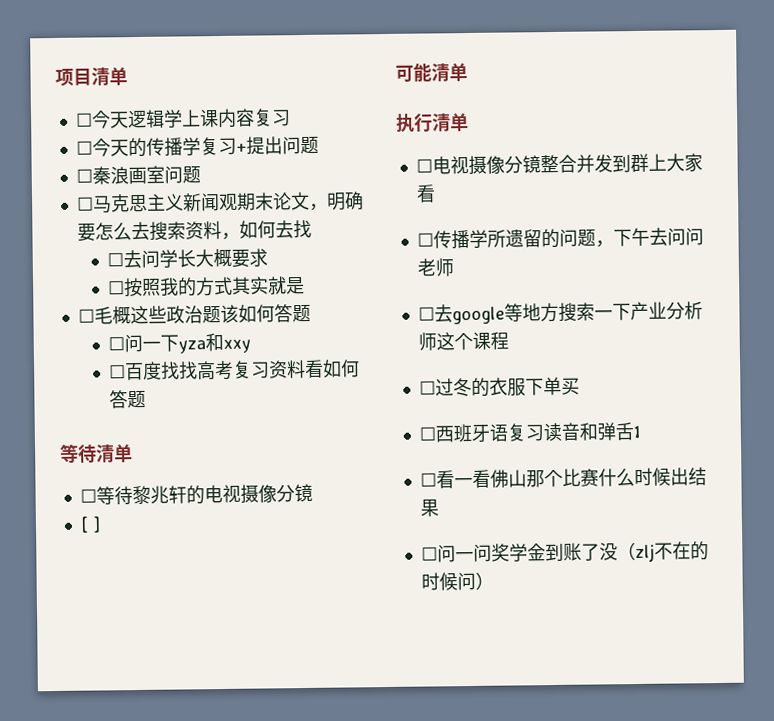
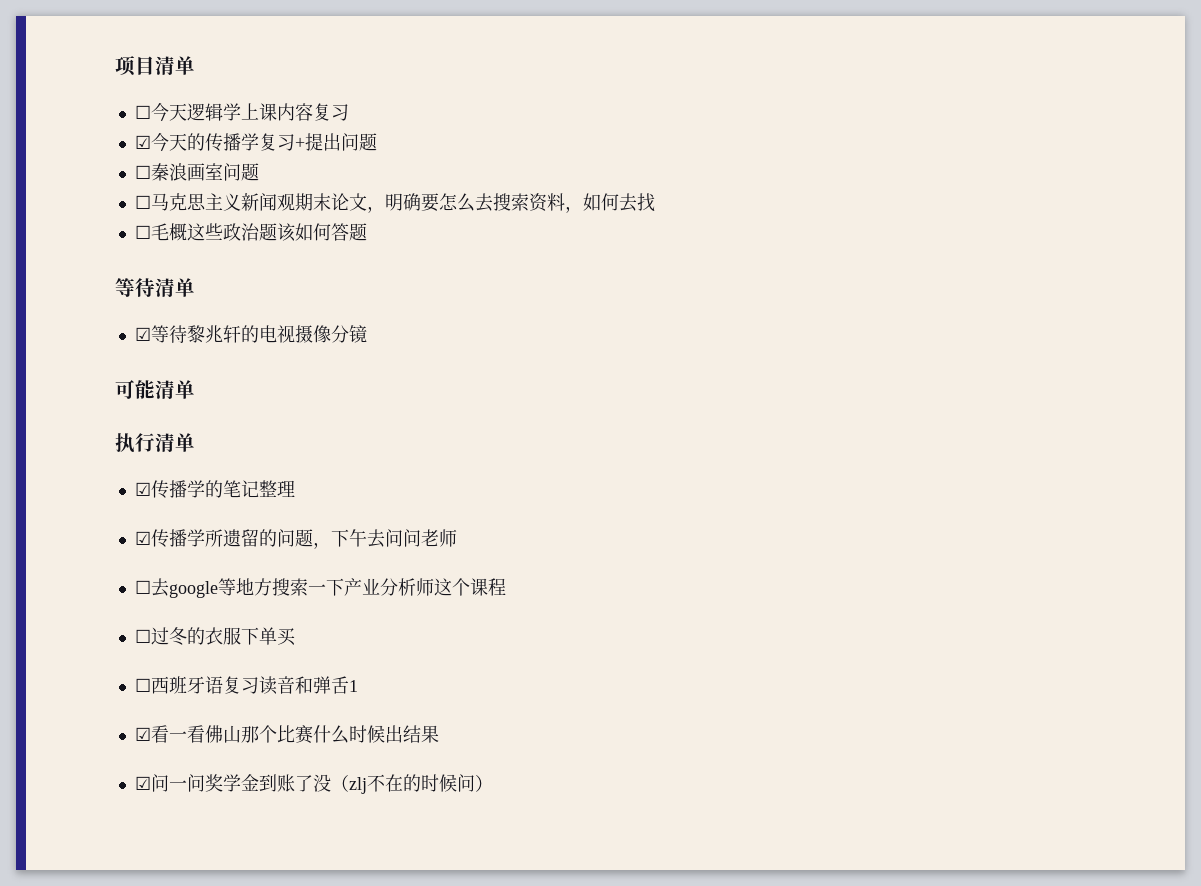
- ☐今天的传播学复习+提出问题
+ ☑今天的传播学复习+提出问题
- ☐去问学长大概要求
- ☐按照我的方式其实就是
- ☐问一下yza和xxy
- ☐百度找找高考复习资料看如何答题
- ☐等待黎兆轩的电视摄像分镜
+ ☑等待黎兆轩的电视摄像分镜
- [ ]
- ☐电视摄像分镜整合并发到群上大家看
- ☐传播学所遗留的问题，下午去问问老师
+ ☑传播学的笔记整理
+ ☑传播学所遗留的问题，下午去问问老师
- ☐看一看佛山那个比赛什么时候出结果
+ ☑看一看佛山那个比赛什么时候出结果
- ☐问一问奖学金到账了没（zlj不在的时候问）
+ ☑问一问奖学金到账了没（zlj不在的时候问）

